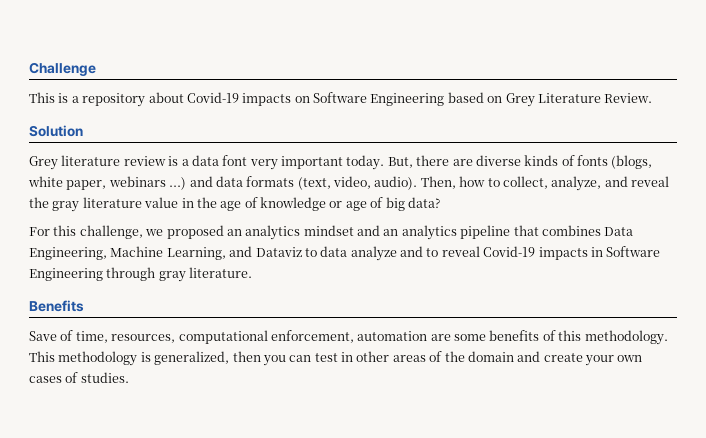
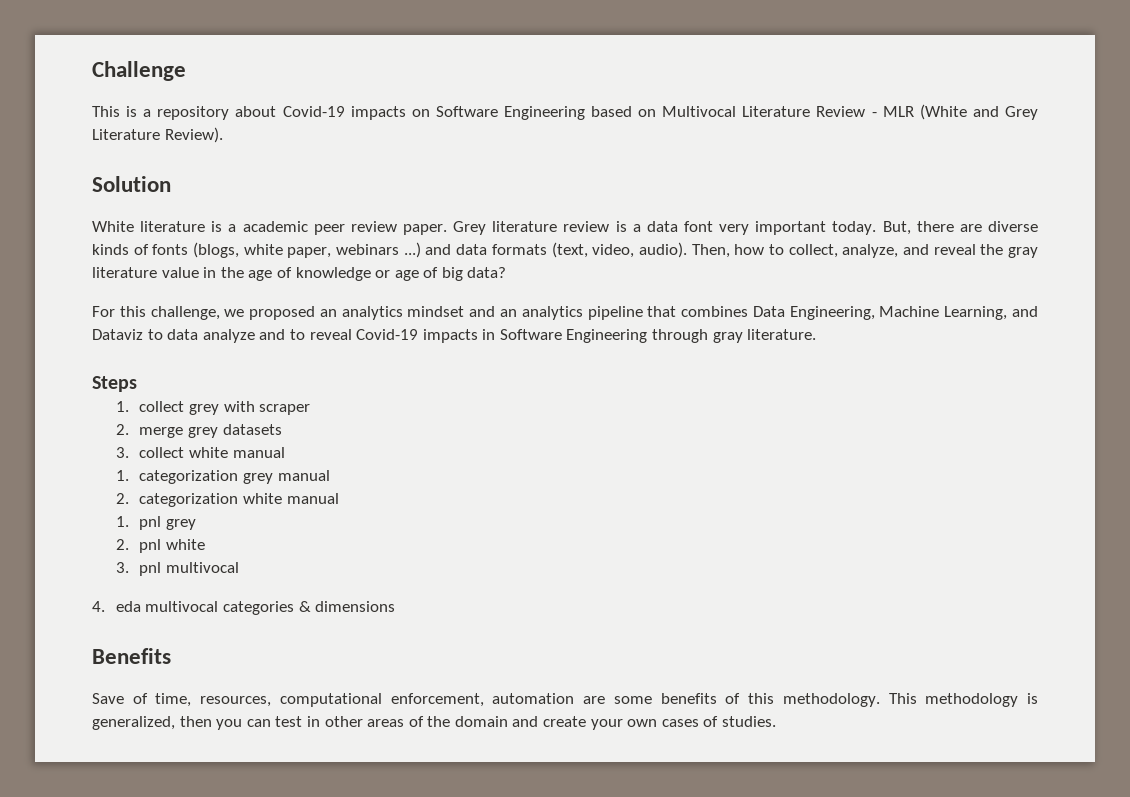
- This is a repository about Covid-19 impacts on Software Engineering based on Grey Literature Review.
+ This is a repository about Covid-19 impacts on Software Engineering based on Multivocal Literature Review - MLR (White and Grey Literature Review).
+ White literature is a academic peer review paper.
+ Steps
+ 1. collect grey with scraper
+ 2. merge grey datasets
+ 3. collect white manual
+ 1. categorization grey manual
+ 2. categorization white manual
+ 1. pnl grey
+ 2. pnl white
+ 3. pnl multivocal
+ 4. eda multivocal categories & dimensions

